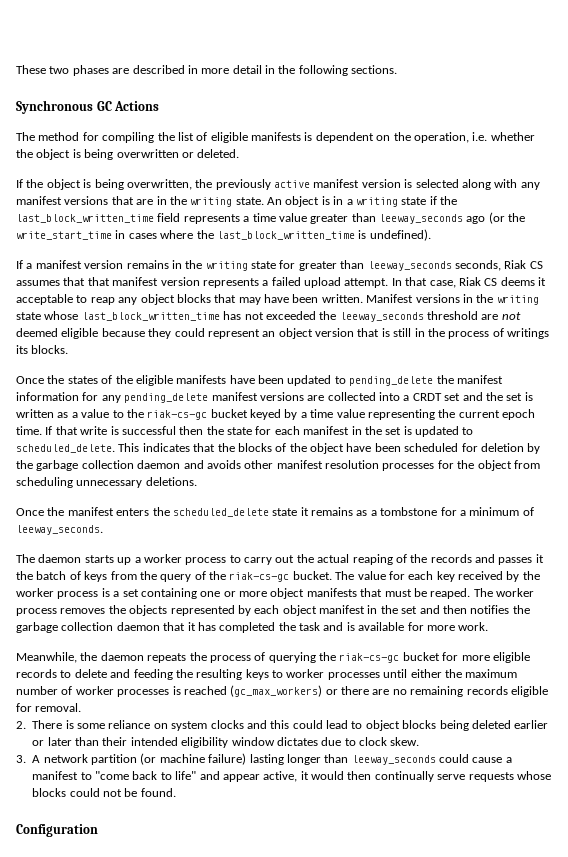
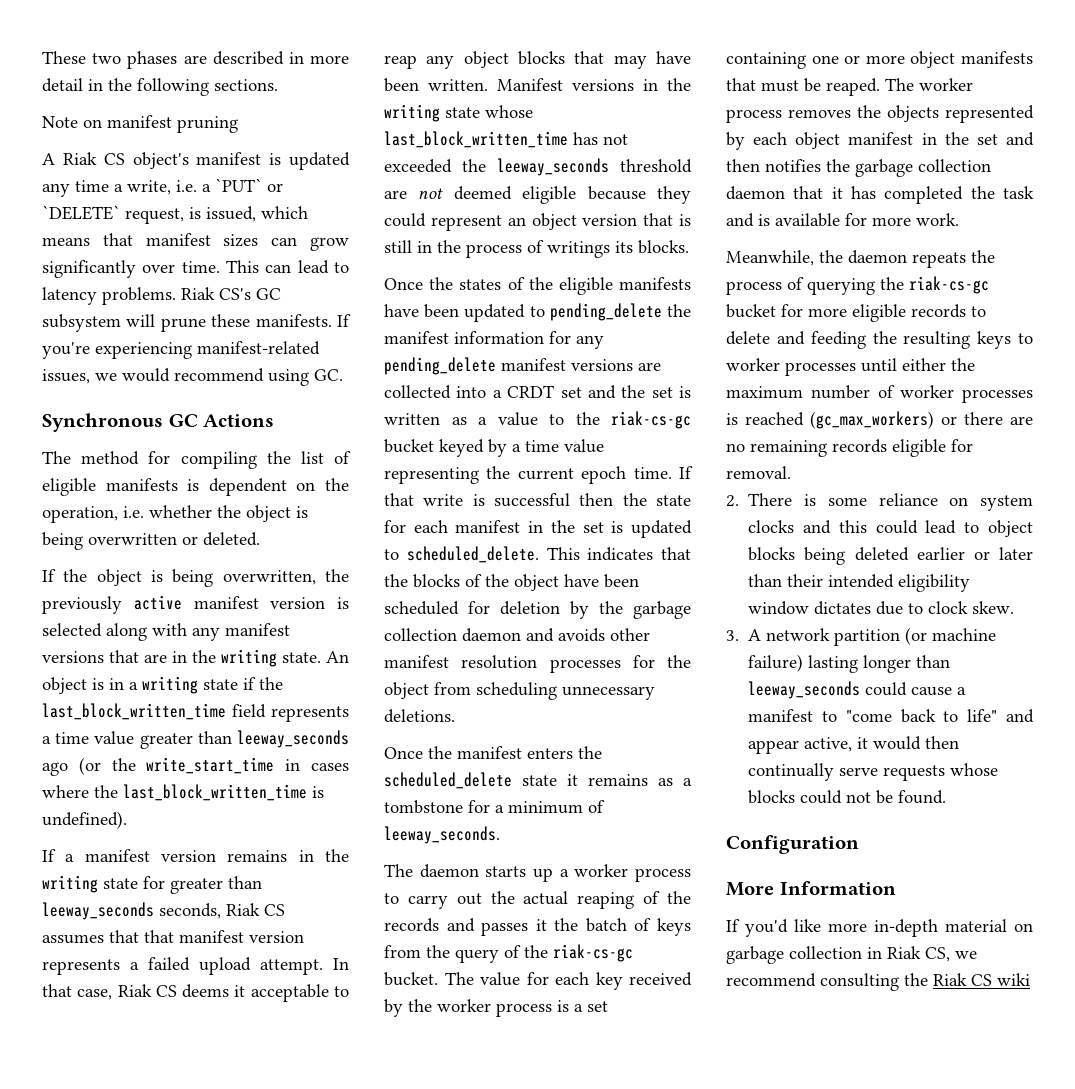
+ Note on manifest pruning
+ A Riak CS object's manifest is updated any time a write, i.e. a `PUT` or `DELETE` request, is issued, which means that manifest sizes can grow significantly over time. This can lead to latency problems. Riak CS's GC subsystem will prune these manifests. If you're experiencing manifest-related issues, we would recommend using GC.
+ More Information
+ If you'd like more in-depth material on garbage collection in Riak CS, we recommend consulting the Riak CS wiki

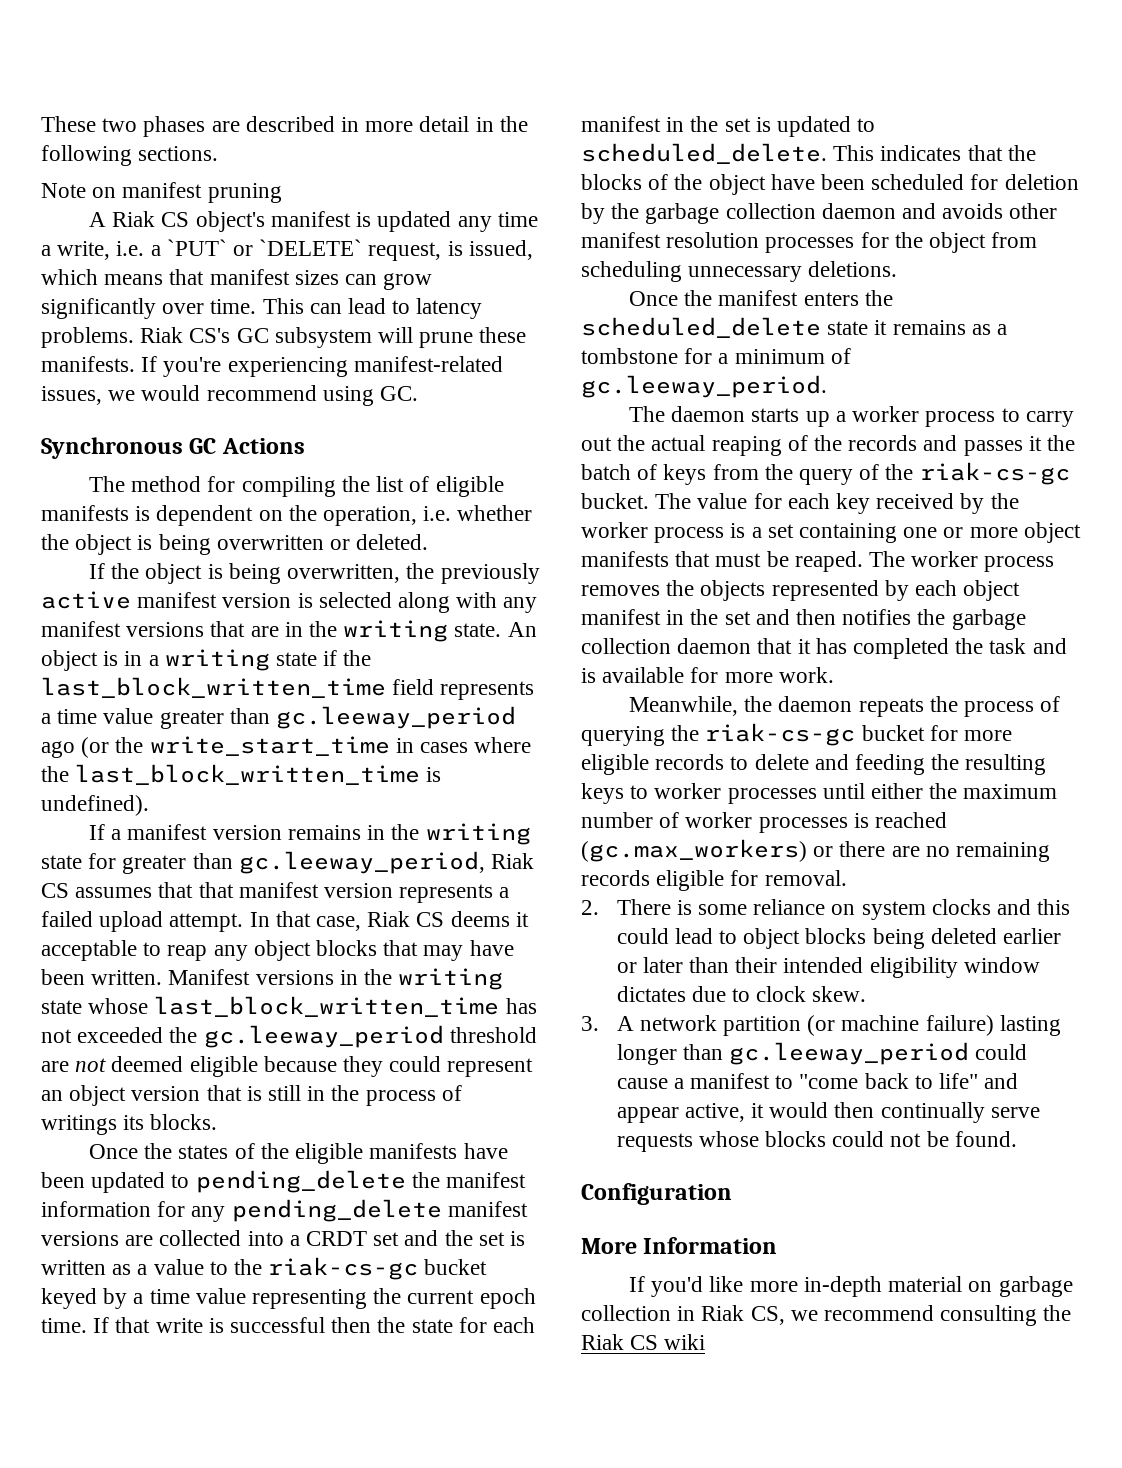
- An object is in a writing state if the last_block_written_time field represents a time value greater than leeway_seconds ago (or the write_start_time in cases where the last_block_written_time is undefined).
+ An object is in a writing state if the last_block_written_time field represents a time value greater than gc.leeway_period ago (or the write_start_time in cases where the last_block_written_time is undefined).
- If a manifest version remains in the writing state for greater than leeway_seconds seconds, Riak CS assumes that that manifest version represents a failed upload attempt.
+ If a manifest version remains in the writing state for greater than gc.leeway_period, Riak CS assumes that that manifest version represents a failed upload attempt.
- Manifest versions in the writing state whose last_block_written_time has not exceeded the leeway_seconds threshold are not deemed eligible because they could represent an object version that is still in the process of writings its blocks.
+ Manifest versions in the writing state whose last_block_written_time has not exceeded the gc.leeway_period threshold are not deemed eligible because they could represent an object version that is still in the process of writings its blocks.
- Once the manifest enters the scheduled_delete state it remains as a tombstone for a minimum of leeway_seconds.
+ Once the manifest enters the scheduled_delete state it remains as a tombstone for a minimum of gc.leeway_period.
- Meanwhile, the daemon repeats the process of querying the riak-cs-gc bucket for more eligible records to delete and feeding the resulting keys to worker processes until either the maximum number of worker processes is reached (gc_max_workers) or there are no remaining records eligible for removal.
+ Meanwhile, the daemon repeats the process of querying the riak-cs-gc bucket for more eligible records to delete and feeding the resulting keys to worker processes until either the maximum number of worker processes is reached (gc.max_workers) or there are no remaining records eligible for removal.
- 3. A network partition (or machine failure) lasting longer than leeway_seconds could cause a manifest to "come back to life" and appear active, it would then continually serve requests whose blocks could not be found.
+ 3. A network partition (or machine failure) lasting longer than gc.leeway_period could cause a manifest to "come back to life" and appear active, it would then continually serve requests whose blocks could not be found.

